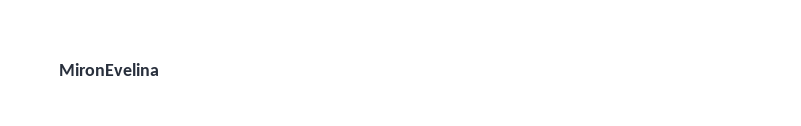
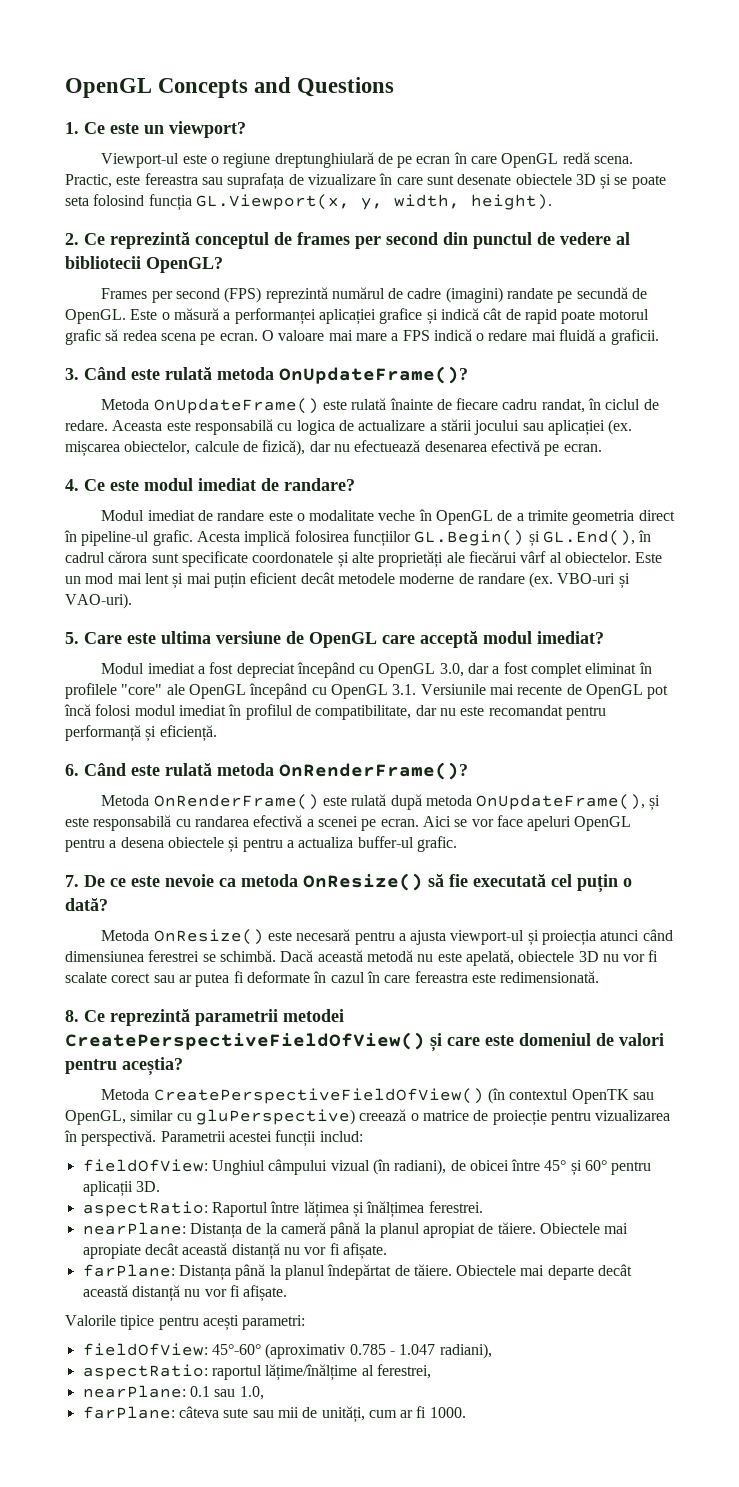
- MironEvelina
+ OpenGL Concepts and Questions
+ 1. Ce este un viewport?
+ Viewport-ul este o regiune dreptunghiulară de pe ecran în care OpenGL redă scena. Practic, este fereastra sau suprafața de vizualizare în care sunt desenate obiectele 3D și se poate seta folosind funcția GL.Viewport(x, y, width, height).
+ 2. Ce reprezintă conceptul de frames per second din punctul de vedere al bibliotecii OpenGL?
+ Frames per second (FPS) reprezintă numărul de cadre (imagini) randate pe secundă de OpenGL. Este o măsură a performanței aplicației grafice și indică cât de rapid poate motorul grafic să redea scena pe ecran. O valoare mai mare a FPS indică o redare mai fluidă a graficii.
+ 3. Când este rulată metoda OnUpdateFrame()?
+ Metoda OnUpdateFrame() este rulată înainte de fiecare cadru randat, în ciclul de redare. Aceasta este responsabilă cu logica de actualizare a stării jocului sau aplicației (ex. mișcarea obiectelor, calcule de fizică), dar nu efectuează desenarea efectivă pe ecran.
+ 4. Ce este modul imediat de randare?
+ Modul imediat de randare este o modalitate veche în OpenGL de a trimite geometria direct în pipeline-ul grafic. Acesta implică folosirea funcțiilor GL.Begin() și GL.End(), în cadrul cărora sunt specificate coordonatele și alte proprietăți ale fiecărui vârf al obiectelor. Este un mod mai lent și mai puțin eficient decât metodele moderne de randare (ex. VBO-uri și VAO-uri).
+ 5. Care este ultima versiune de OpenGL care acceptă modul imediat?
+ Modul imediat a fost depreciat începând cu OpenGL 3.0, dar a fost complet eliminat în profilele "core" ale OpenGL începând cu OpenGL 3.1. Versiunile mai recente de OpenGL pot încă folosi modul imediat în profilul de compatibilitate, dar nu este recomandat pentru performanță și eficiență.
+ 6. Când este rulată metoda OnRenderFrame()?
+ Metoda OnRenderFrame() este rulată după metoda OnUpdateFrame(), și este responsabilă cu randarea efectivă a scenei pe ecran. Aici se vor face apeluri OpenGL pentru a desena obiectele și pentru a actualiza buffer-ul grafic.
+ 7. De ce este nevoie ca metoda OnResize() să fie executată cel puțin o dată?
+ Metoda OnResize() este necesară pentru a ajusta viewport-ul și proiecția atunci când dimensiunea ferestrei se schimbă. Dacă această metodă nu este apelată, obiectele 3D nu vor fi scalate corect sau ar putea fi deformate în cazul în care fereastra este redimensionată.
+ 8. Ce reprezintă parametrii metodei CreatePerspectiveFieldOfView() și care este domeniul de valori pentru aceștia?
+ Metoda CreatePerspectiveFieldOfView() (în contextul OpenTK sau OpenGL, similar cu gluPerspective) creează o matrice de proiecție pentru vizualizarea în perspectivă. Parametrii acestei funcții includ:
+ fieldOfView: Unghiul câmpului vizual (în radiani), de obicei între 45° și 60° pentru aplicații 3D.
+ aspectRatio: Raportul între lățimea și înălțimea ferestrei.
+ nearPlane: Distanța de la cameră până la planul apropiat de tăiere. Obiectele mai apropiate decât această distanță nu vor fi afișate.
+ farPlane: Distanța până la planul îndepărtat de tăiere. Obiectele mai departe decât această distanță nu vor fi afișate.
+ Valorile tipice pentru acești parametri:
+ fieldOfView: 45°-60° (aproximativ 0.785 - 1.047 radiani),
+ aspectRatio: raportul lățime/înălțime al ferestrei,
+ nearPlane: 0.1 sau 1.0,
+ farPlane: câteva sute sau mii de unități, cum ar fi 1000.

